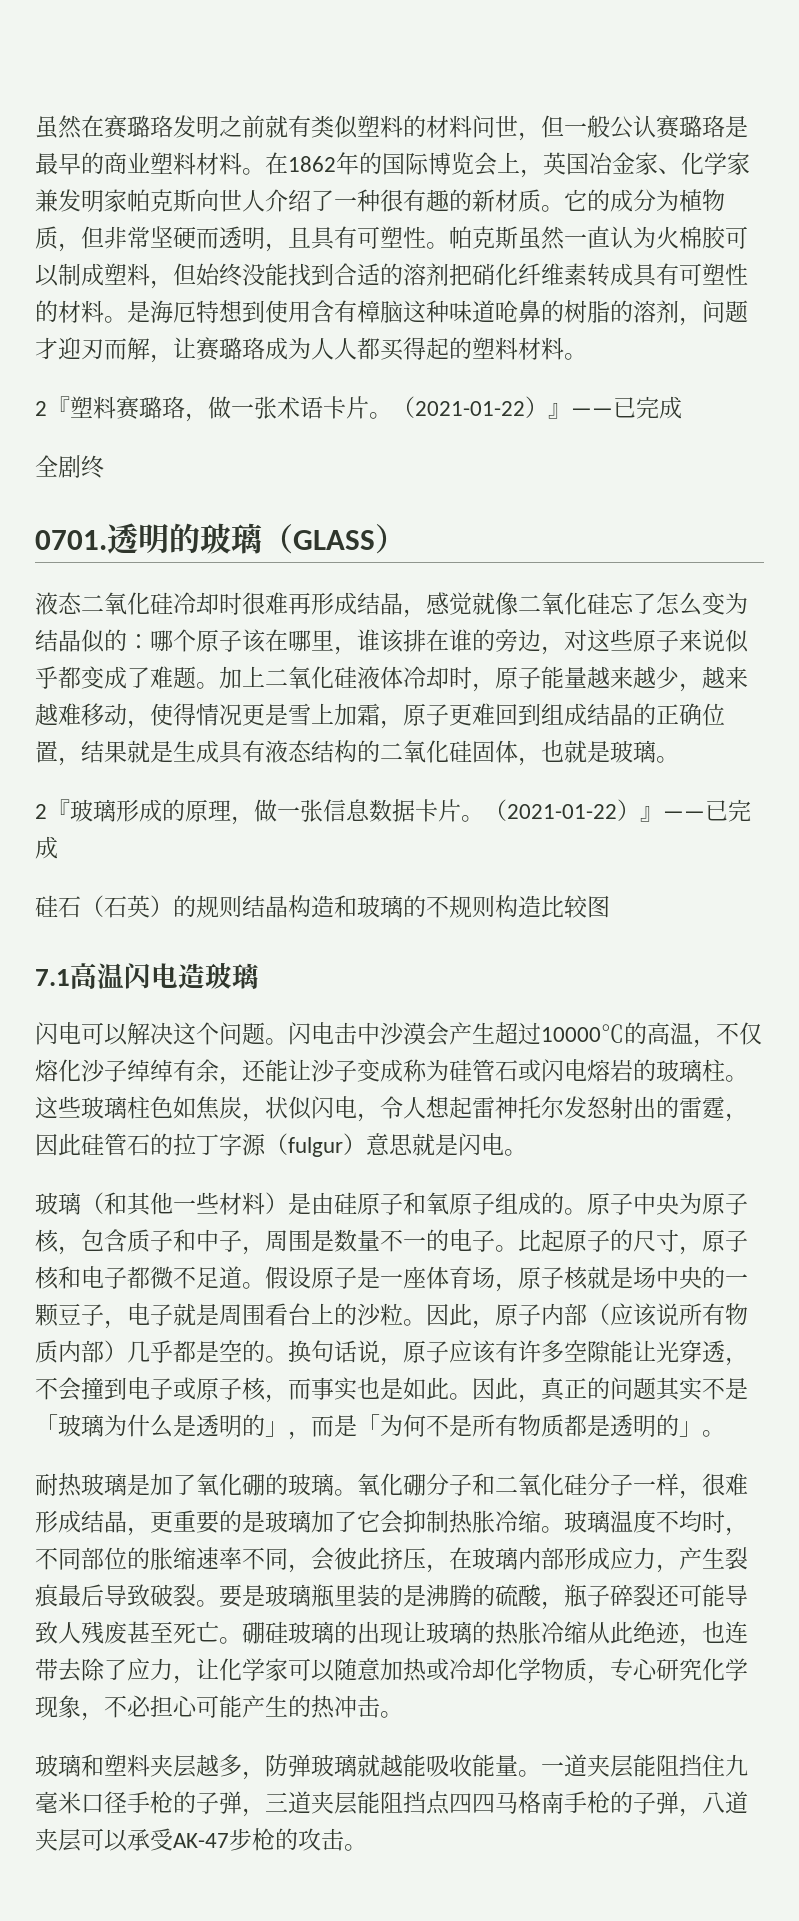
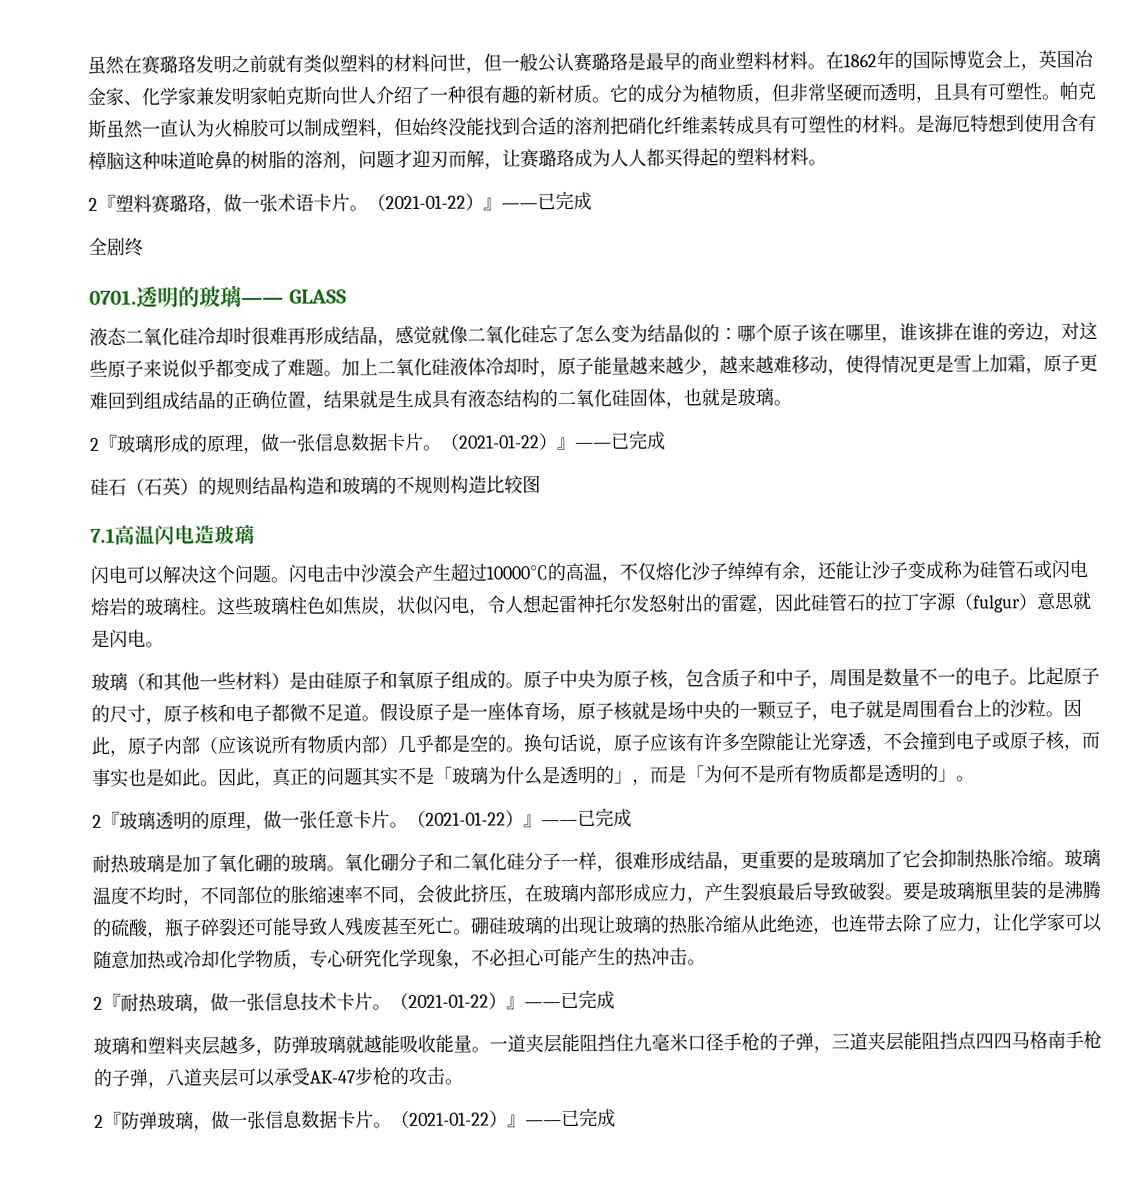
- 透明的玻璃（GLASS）
+ 透明的玻璃—— GLASS
+ 2『玻璃透明的原理，做一张任意卡片。（2021-01-22）』——已完成
+ 2『耐热玻璃，做一张信息技术卡片。（2021-01-22）』——已完成
+ 2『防弹玻璃，做一张信息数据卡片。（2021-01-22）』——已完成

